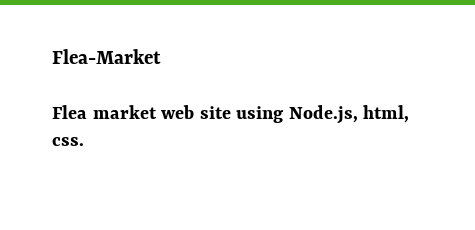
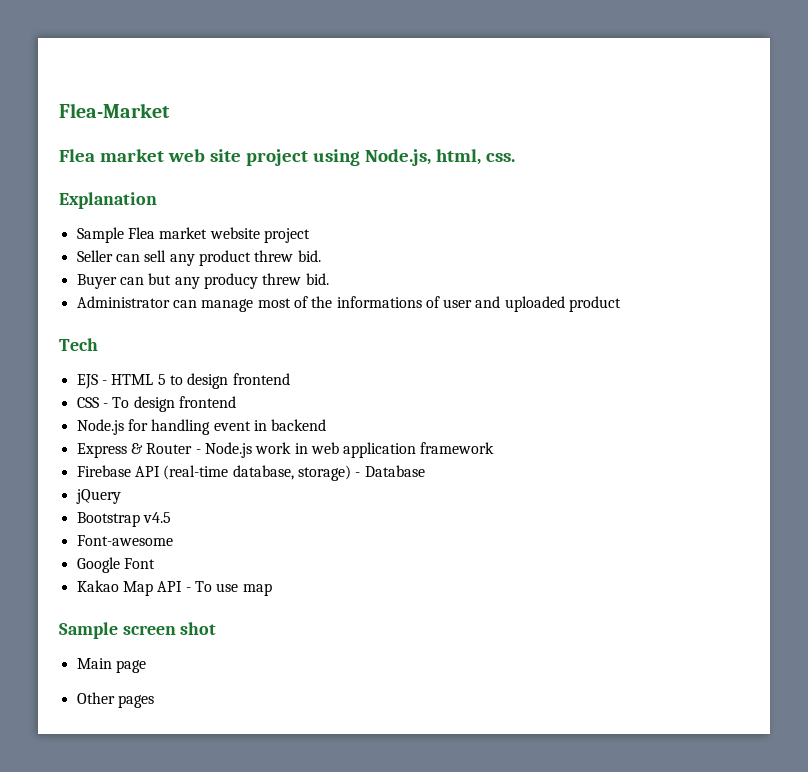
- Flea market web site using Node.js, html, css.
+ Flea market web site project using Node.js, html, css.
+ Explanation
+ Sample Flea market website project
+ Seller can sell any product threw bid.
+ Buyer can but any producy threw bid.
+ Administrator can manage most of the informations of user and uploaded product
+ Tech
+ EJS - HTML 5 to design frontend
+ CSS - To design frontend
+ Node.js for handling event in backend
+ Express & Router - Node.js work in web application framework
+ Firebase API (real-time database, storage) - Database
+ jQuery
+ Bootstrap v4.5
+ Font-awesome
+ Google Font
+ Kakao Map API - To use map
+ Sample screen shot
+ Main page
+ Other pages

